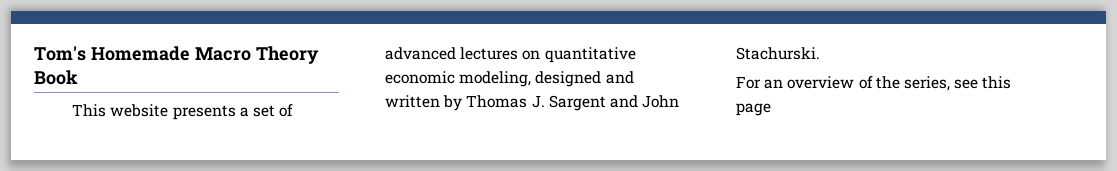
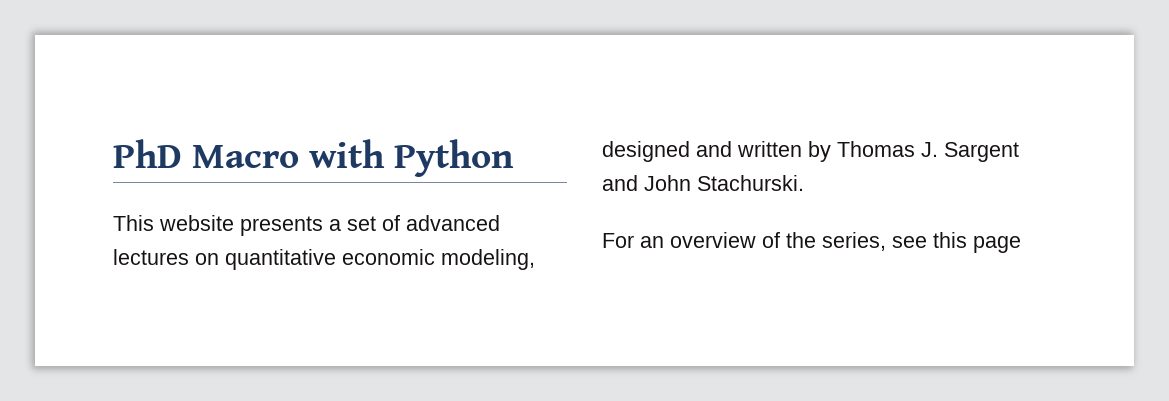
- Tom's Homemade Macro Theory Book
+ PhD Macro with Python

